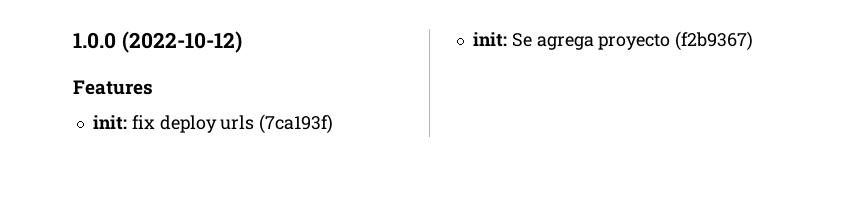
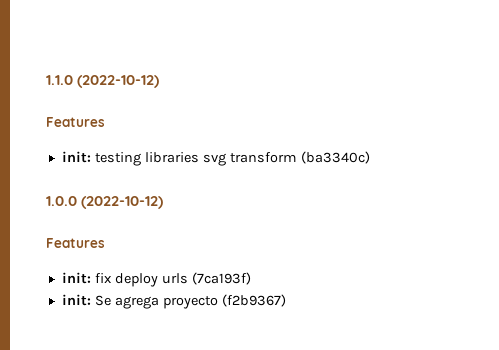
+ 1.1.0 (2022-10-12)
+ Features
+ init: testing libraries svg transform (ba3340c)

